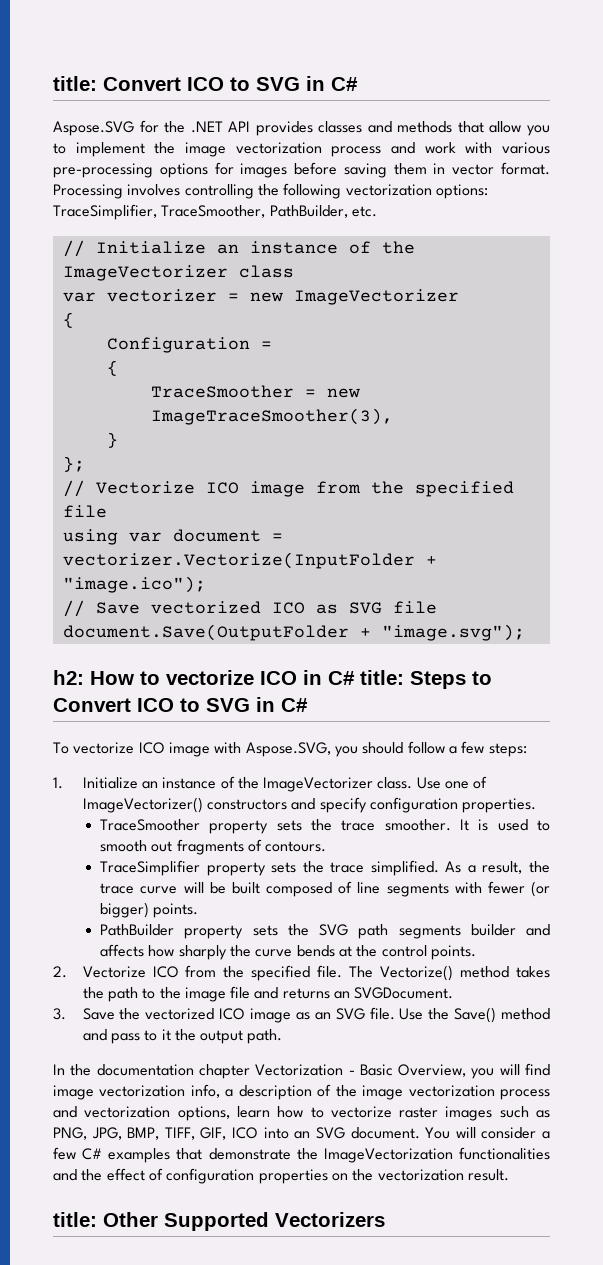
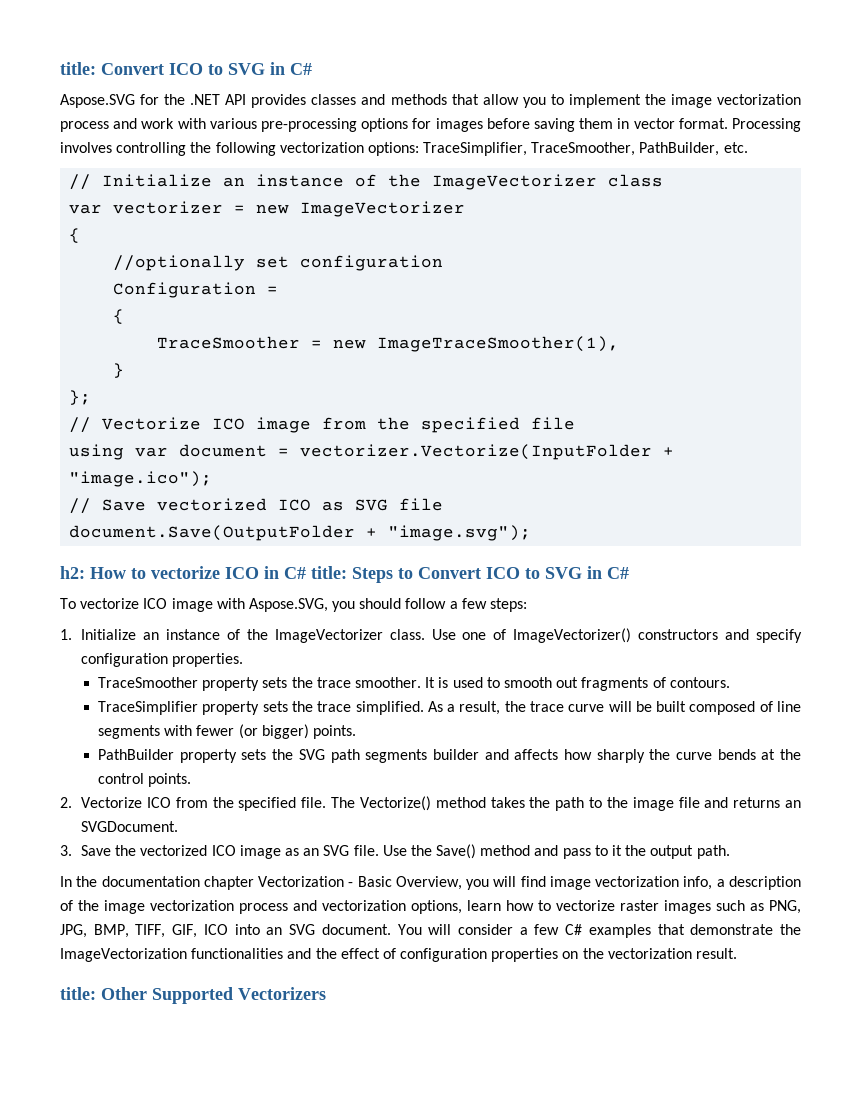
+ //optionally set configuration
- TraceSmoother = new ImageTraceSmoother(3),
+ TraceSmoother = new ImageTraceSmoother(1),

